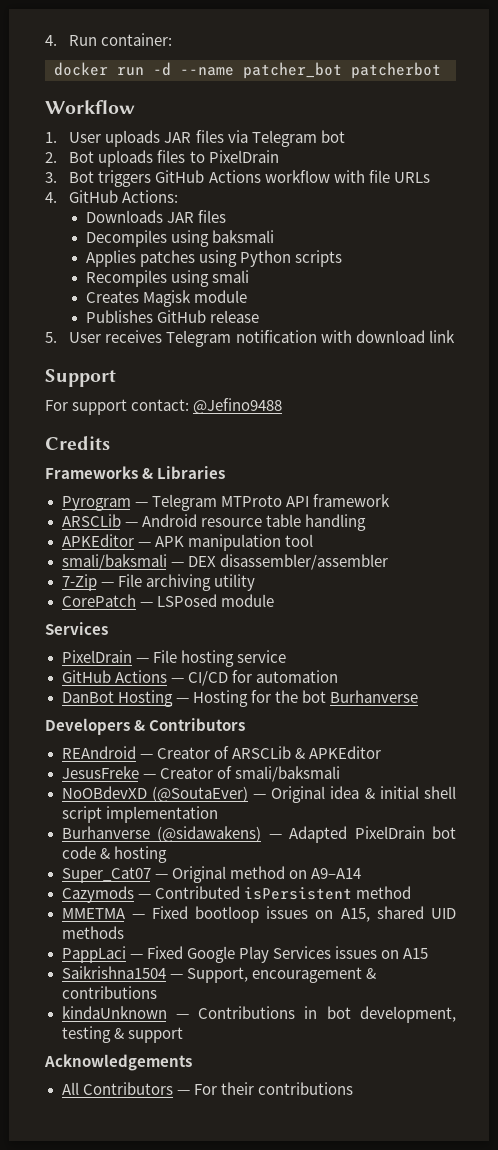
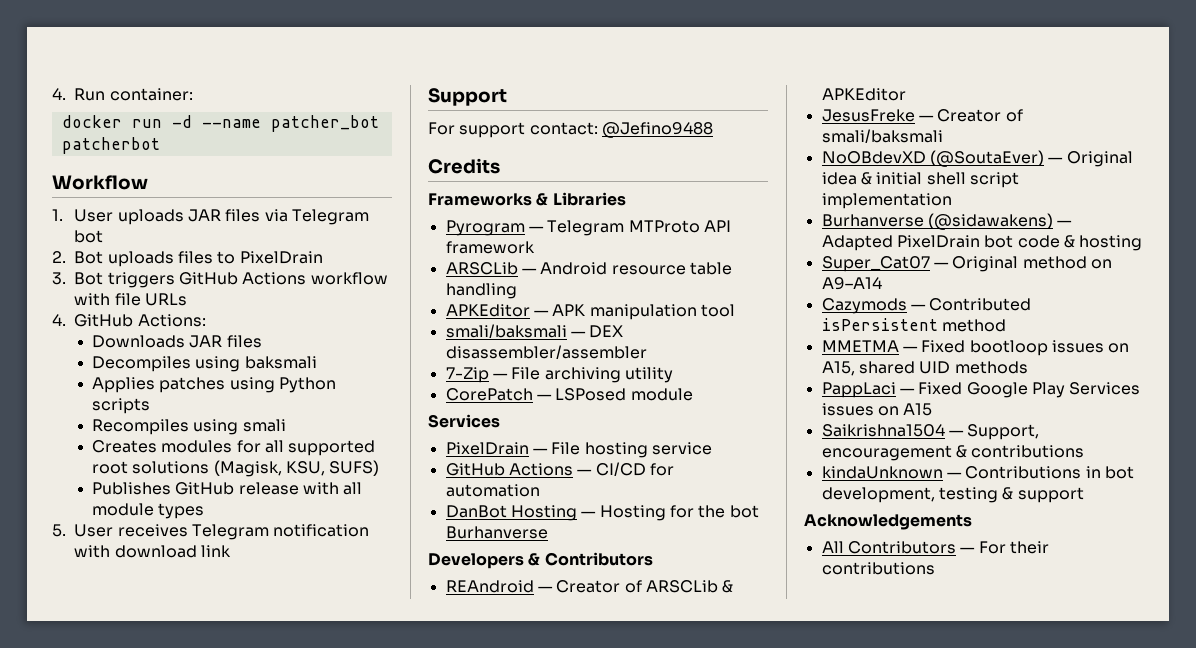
- Creates Magisk module
+ Creates modules for all supported root solutions (Magisk, KSU, SUFS)
- Publishes GitHub release
+ Publishes GitHub release with all module types

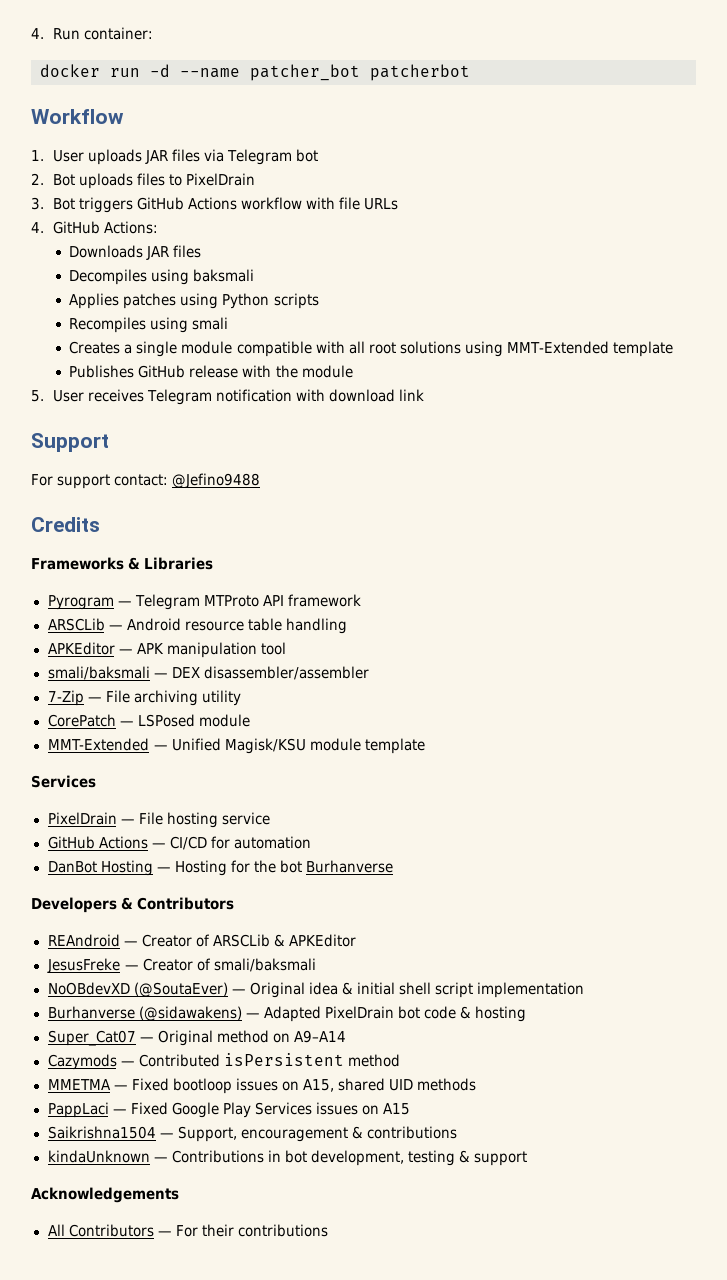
- Creates modules for all supported root solutions (Magisk, KSU, SUFS)
+ Creates a single module compatible with all root solutions using MMT-Extended template
- Publishes GitHub release with all module types
+ Publishes GitHub release with the module
+ MMT-Extended — Unified Magisk/KSU module template

